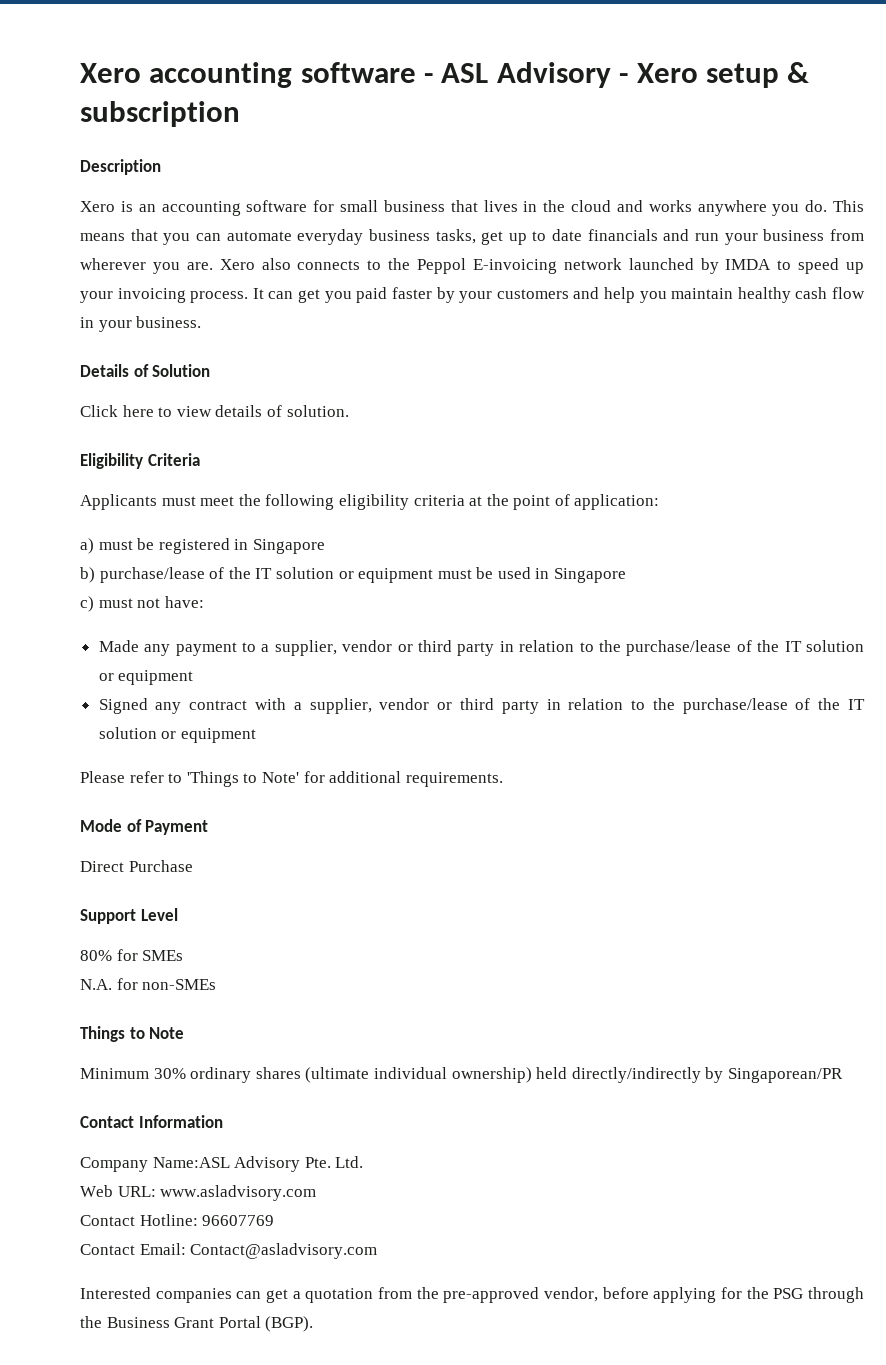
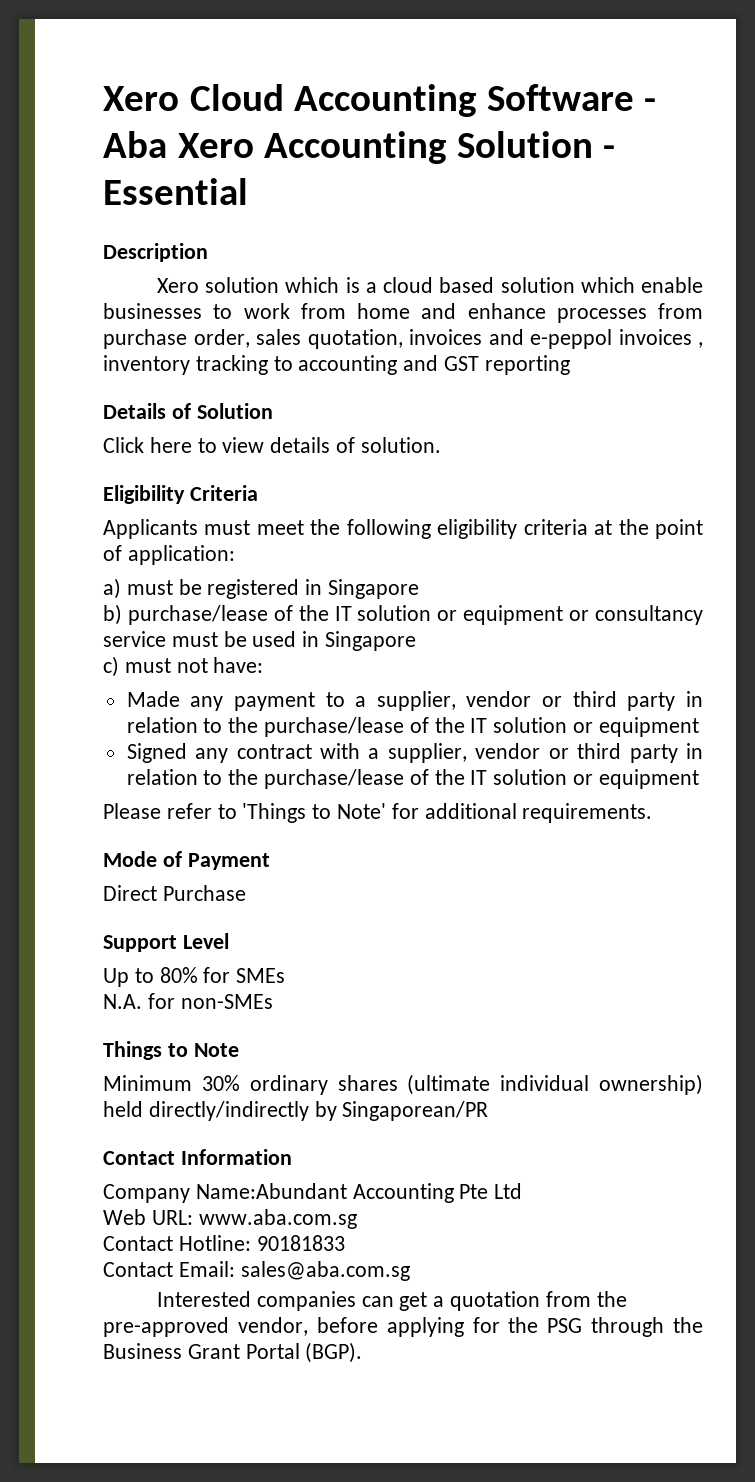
- Xero accounting software - ASL Advisory - Xero setup & subscription
+ Xero Cloud Accounting Software - Aba Xero Accounting Solution - Essential
  Description
- Xero is an accounting software for small business that lives in the cloud and works anywhere you do. This means that you can automate everyday business tasks, get up to date financials and run your business from wherever you are. Xero also connects to the Peppol E-invoicing network launched by IMDA to speed up your invoicing process. It can get you paid faster by your customers and help you maintain healthy cash flow in your business.
+ Xero solution which is a cloud based solution which enable businesses to work from home and enhance processes from purchase order, sales quotation, invoices and e-peppol invoices , inventory tracking to accounting and GST reporting
- b) purchase/lease of the IT solution or equipment must be used in Singapore
+ b) purchase/lease of the IT solution or equipment or consultancy service must be used in Singapore
- 80% for SMEs
+ Up to 80% for SMEs
- Company Name:ASL Advisory Pte. Ltd.
+ Company Name:Abundant Accounting Pte Ltd
- Web URL: www.asladvisory.com
+ Web URL: www.aba.com.sg
- Contact Hotline: 96607769
+ Contact Hotline: 90181833
- Contact Email: Contact@asladvisory.com
+ Contact Email: sales@aba.com.sg

